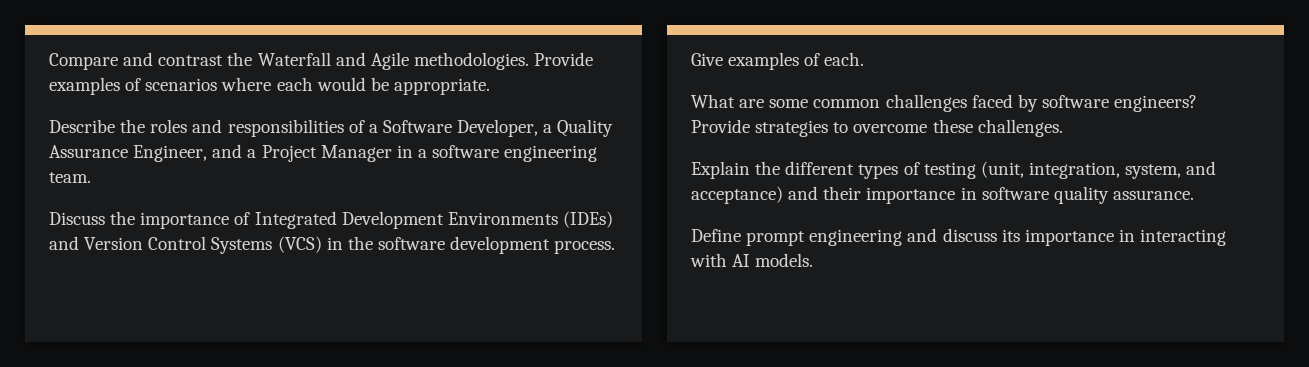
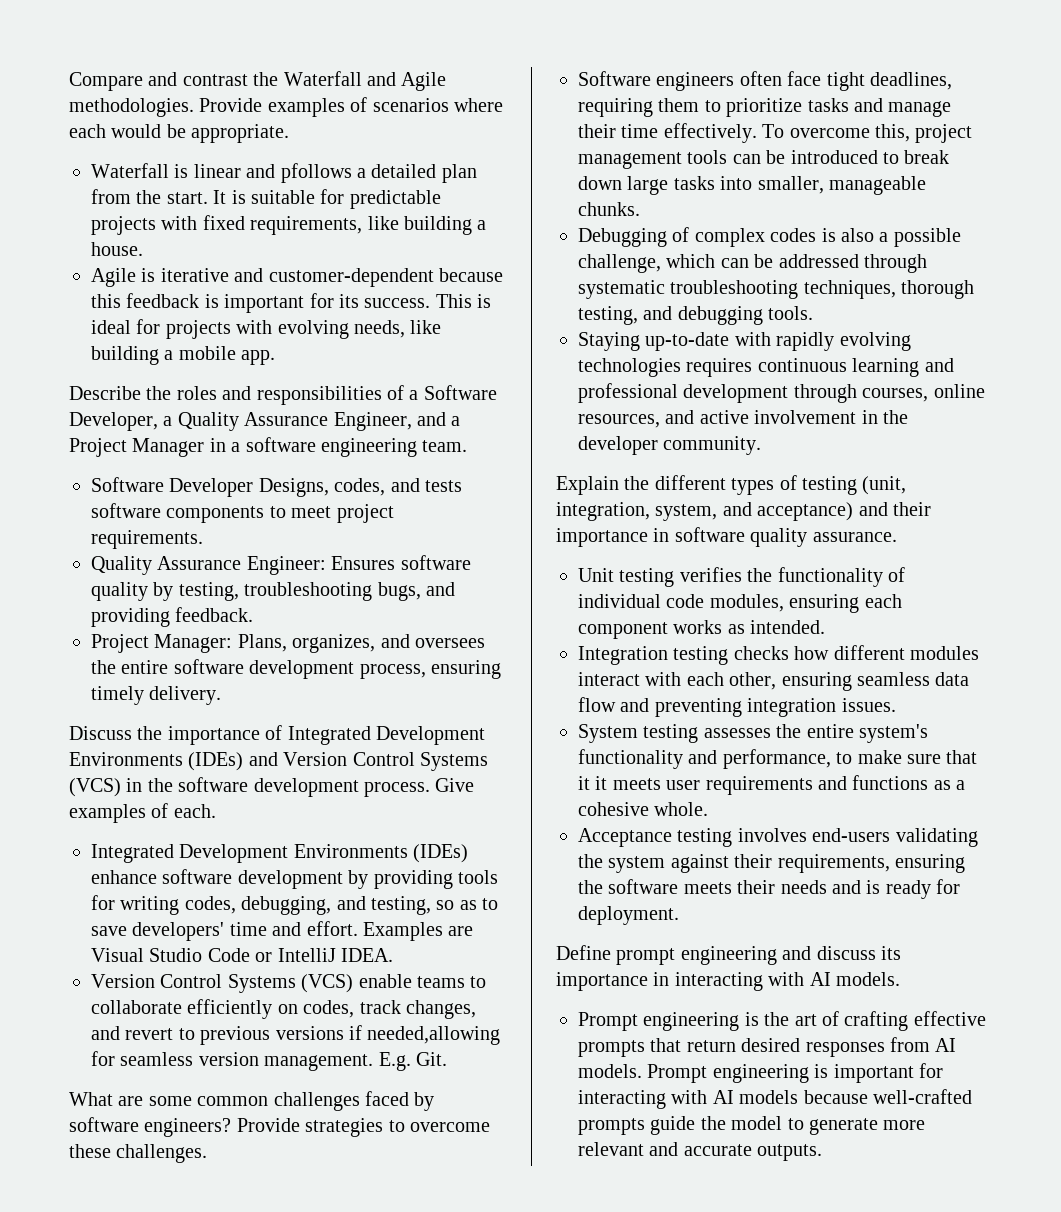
+ Waterfall is linear and pfollows a detailed plan from the start. It is suitable for predictable projects with fixed requirements, like building a house.
+ Agile is iterative and customer-dependent because this feedback is important for its success. This is ideal for projects with evolving needs, like building a mobile app.
+ Software Developer Designs, codes, and tests software components to meet project requirements.
+ Quality Assurance Engineer: Ensures software quality by testing, troubleshooting bugs, and providing feedback.
+ Project Manager: Plans, organizes, and oversees the entire software development process, ensuring timely delivery.
+ Integrated Development Environments (IDEs) enhance software development by providing tools for writing codes, debugging, and testing, so as to save developers' time and effort. Examples are Visual Studio Code or IntelliJ IDEA.
+ Version Control Systems (VCS) enable teams to collaborate efficiently on codes, track changes, and revert to previous versions if needed,allowing for seamless version management. E.g. Git.
+ Software engineers often face tight deadlines, requiring them to prioritize tasks and manage their time effectively. To overcome this, project management tools can be introduced to break down large tasks into smaller, manageable chunks.
+ Debugging of complex codes is also a possible challenge, which can be addressed through systematic troubleshooting techniques, thorough testing, and debugging tools.
+ Staying up-to-date with rapidly evolving technologies requires continuous learning and professional development through courses, online resources, and active involvement in the developer community.
+ Unit testing verifies the functionality of individual code modules, ensuring each component works as intended.
+ Integration testing checks how different modules interact with each other, ensuring seamless data flow and preventing integration issues.
+ System testing assesses the entire system's functionality and performance, to make sure that it it meets user requirements and functions as a cohesive whole.
+ Acceptance testing involves end-users validating the system against their requirements, ensuring the software meets their needs and is ready for deployment.
+ Prompt engineering is the art of crafting effective prompts that return desired responses from AI models. Prompt engineering is important for interacting with AI models because well-crafted prompts guide the model to generate more relevant and accurate outputs.

